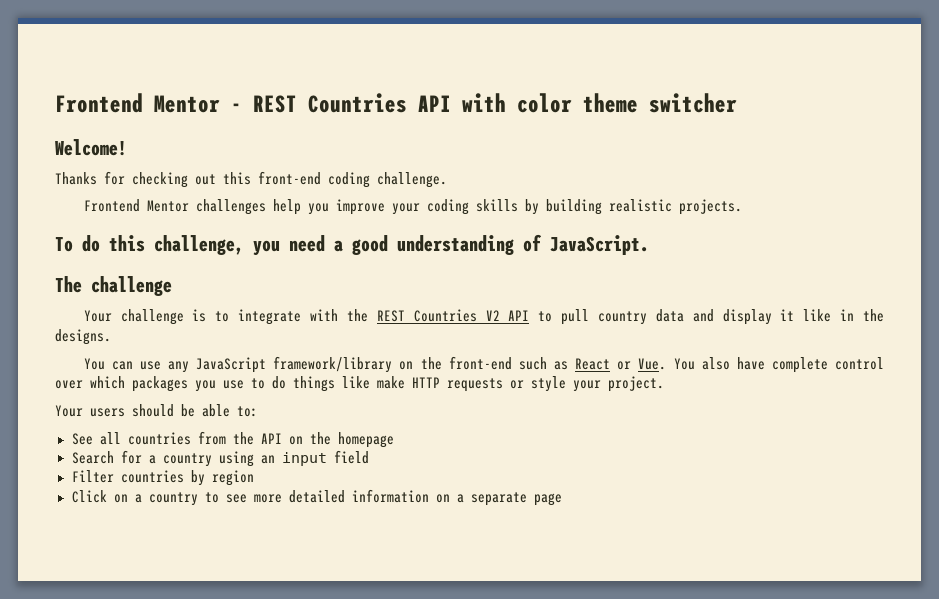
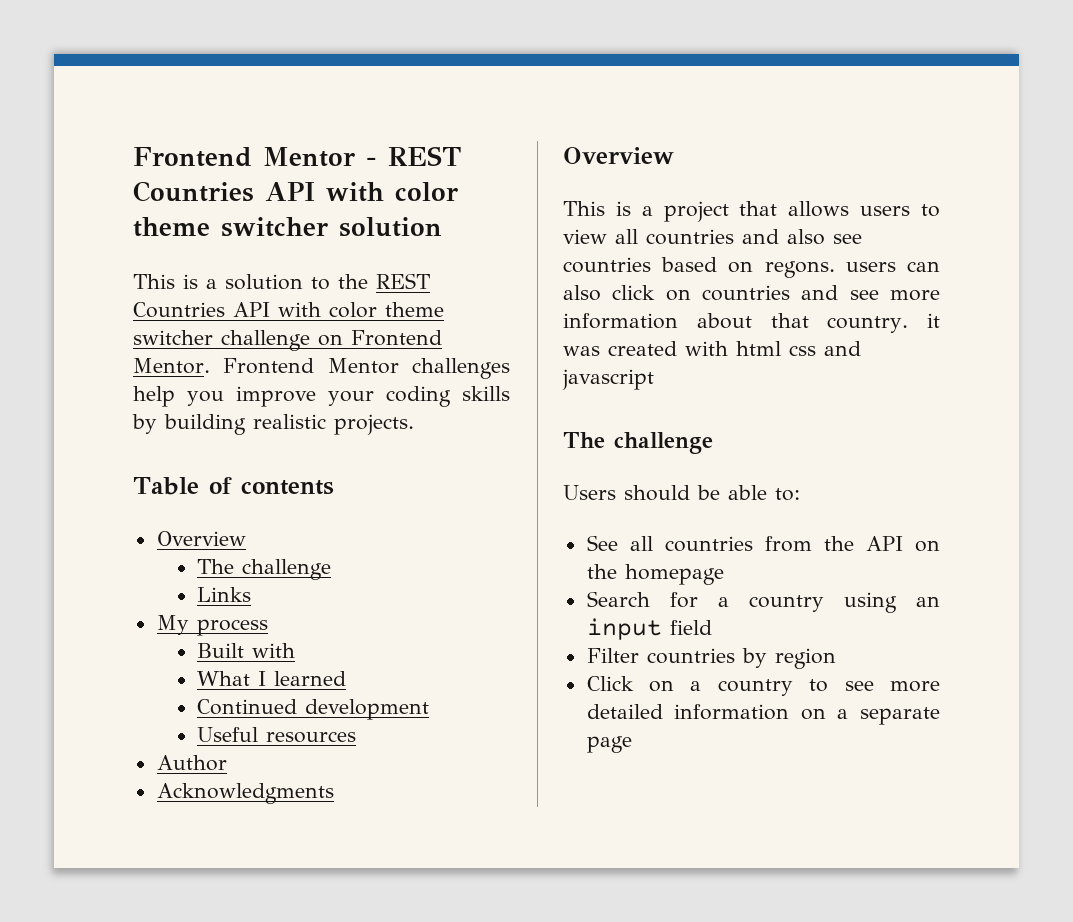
- Frontend Mentor - REST Countries API with color theme switcher
- Welcome!
- Thanks for checking out this front-end coding challenge.
- Frontend Mentor challenges help you improve your coding skills by building realistic projects.
+ Frontend Mentor - REST Countries API with color theme switcher solution
+ This is a solution to the REST Countries API with color theme switcher challenge on Frontend Mentor. Frontend Mentor challenges help you improve your coding skills by building realistic projects.
- To do this challenge, you need a good understanding of JavaScript.
+ Table of contents
+ Overview
  The challenge
- Your challenge is to integrate with the REST Countries V2 API to pull country data and display it like in the designs.
- You can use any JavaScript framework/library on the front-end such as React or Vue. You also have complete control over which packages you use to do things like make HTTP requests or style your project.
- Your users should be able to:
+ Links
+ My process
+ Built with
+ What I learned
+ Continued development
+ Useful resources
+ Author
+ Acknowledgments
+ Overview
+ This is a project that allows users to view all countries and also see countries based on regons. users can also click on countries and see more information about that country. it was created with html css and javascript
+ The challenge
+ Users should be able to:

